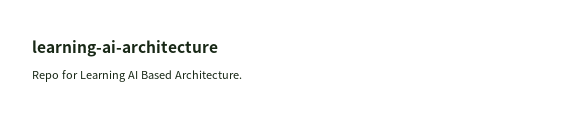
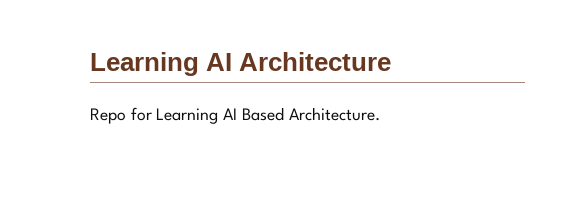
- learning-ai-architecture
+ Learning AI Architecture

